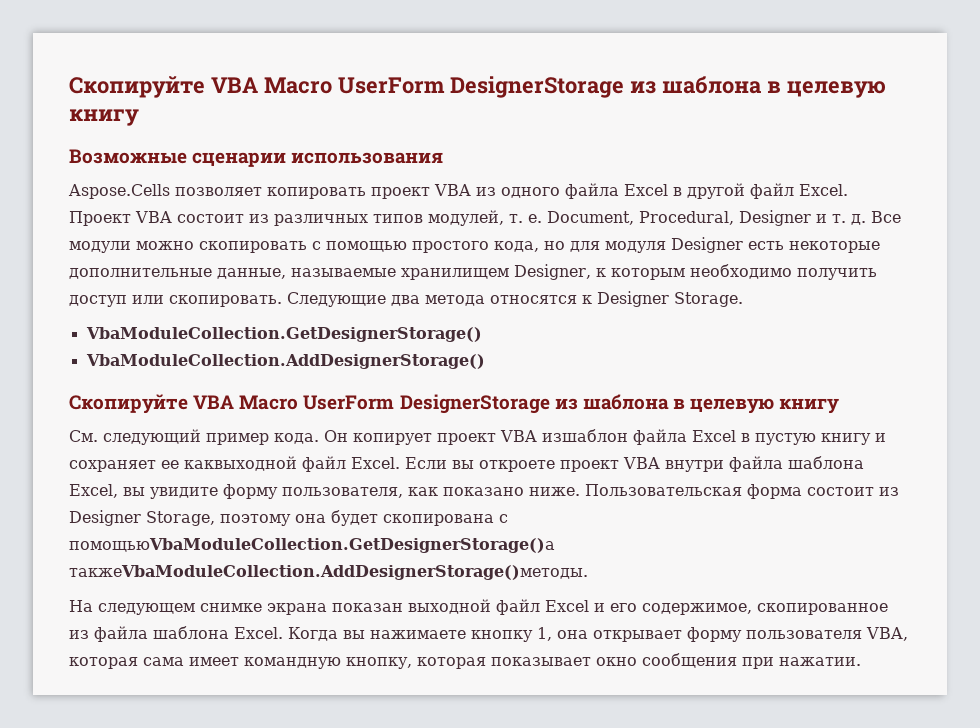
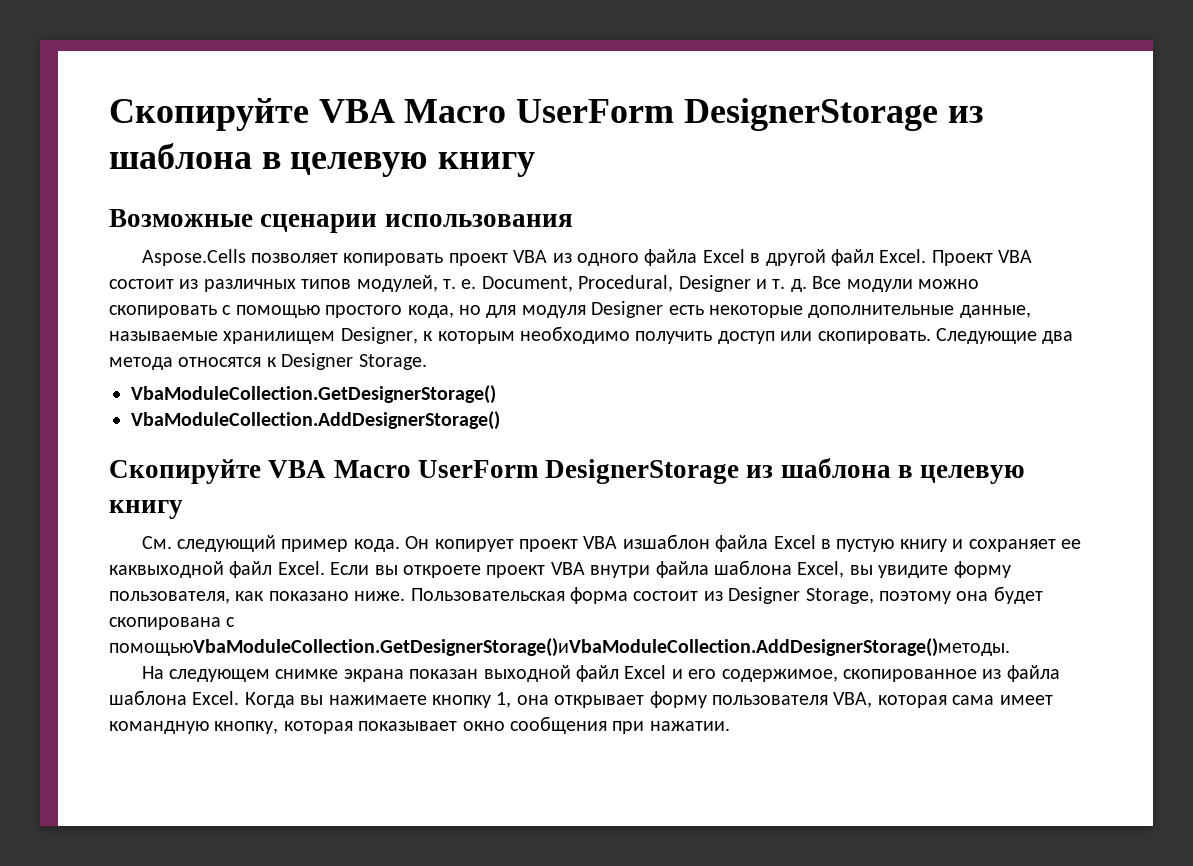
- Пользовательская форма состоит из Designer Storage, поэтому она будет скопирована с помощьюVbaModuleCollection.GetDesignerStorage()а такжеVbaModuleCollection.AddDesignerStorage()методы.
+ Пользовательская форма состоит из Designer Storage, поэтому она будет скопирована с помощьюVbaModuleCollection.GetDesignerStorage()иVbaModuleCollection.AddDesignerStorage()методы.

